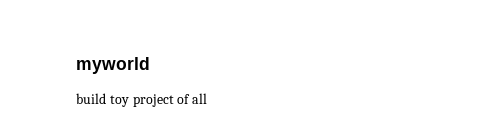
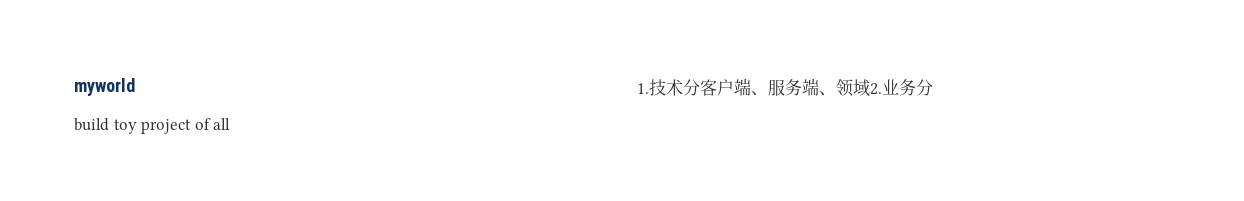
+ 1.技术分客户端、服务端、领域2.业务分

